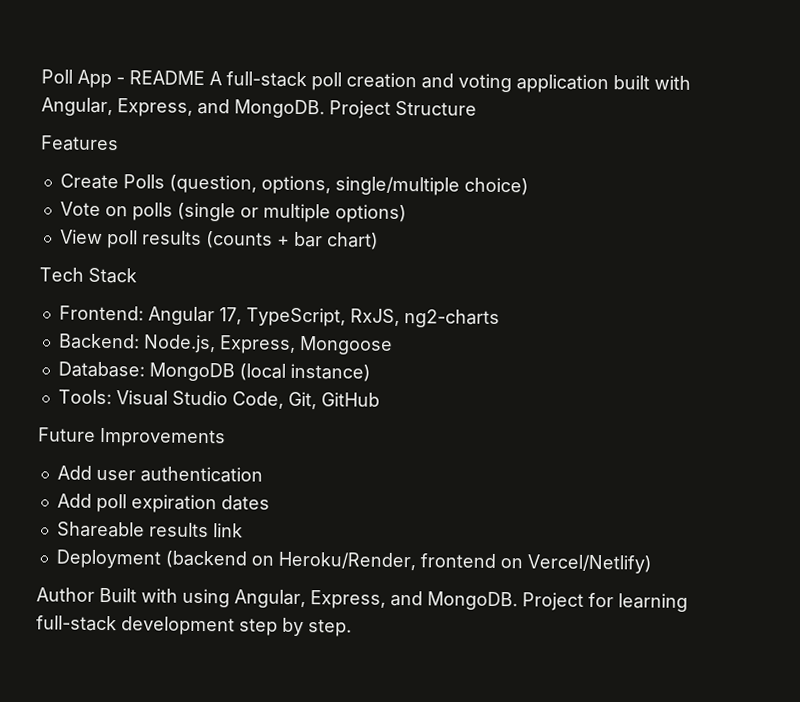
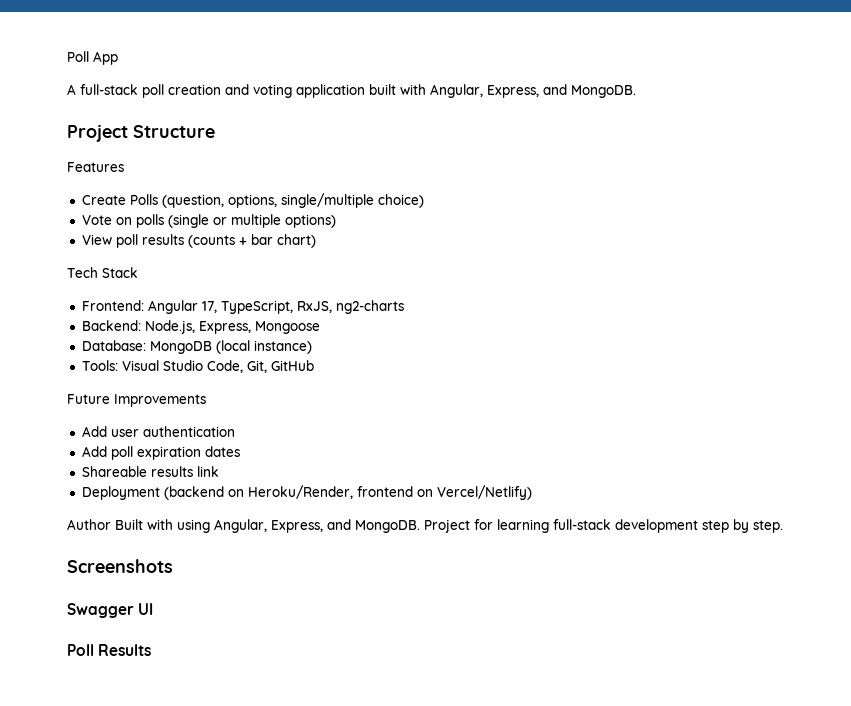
- Poll App - README A full-stack poll creation and voting application built with Angular, Express, and MongoDB. Project Structure
+ Poll App
+ A full-stack poll creation and voting application built with Angular, Express, and MongoDB.
+ Project Structure
+ Screenshots
+ Swagger UI
+ Poll Results

